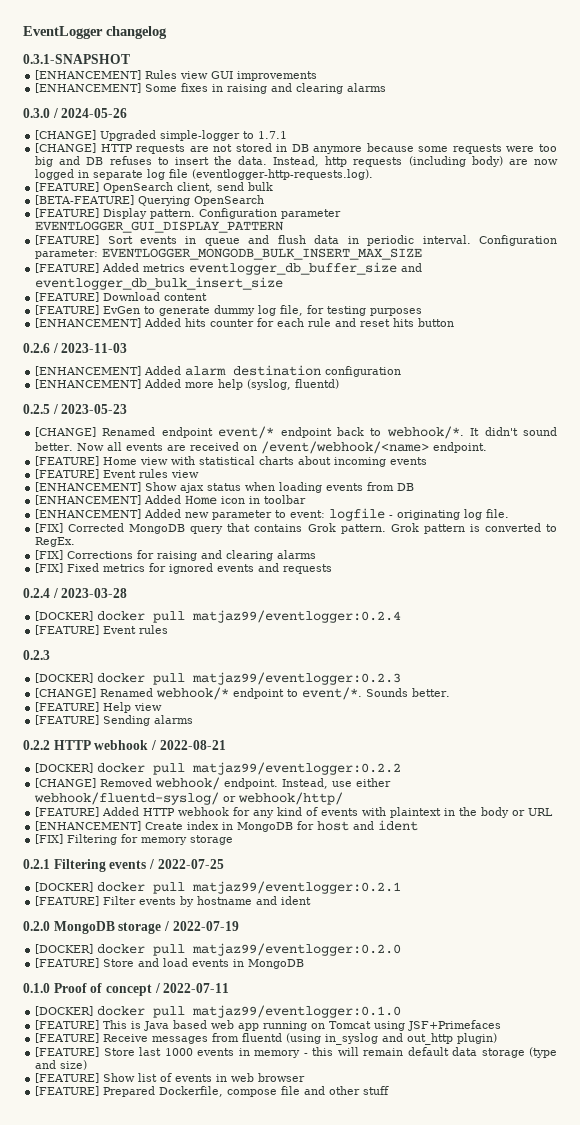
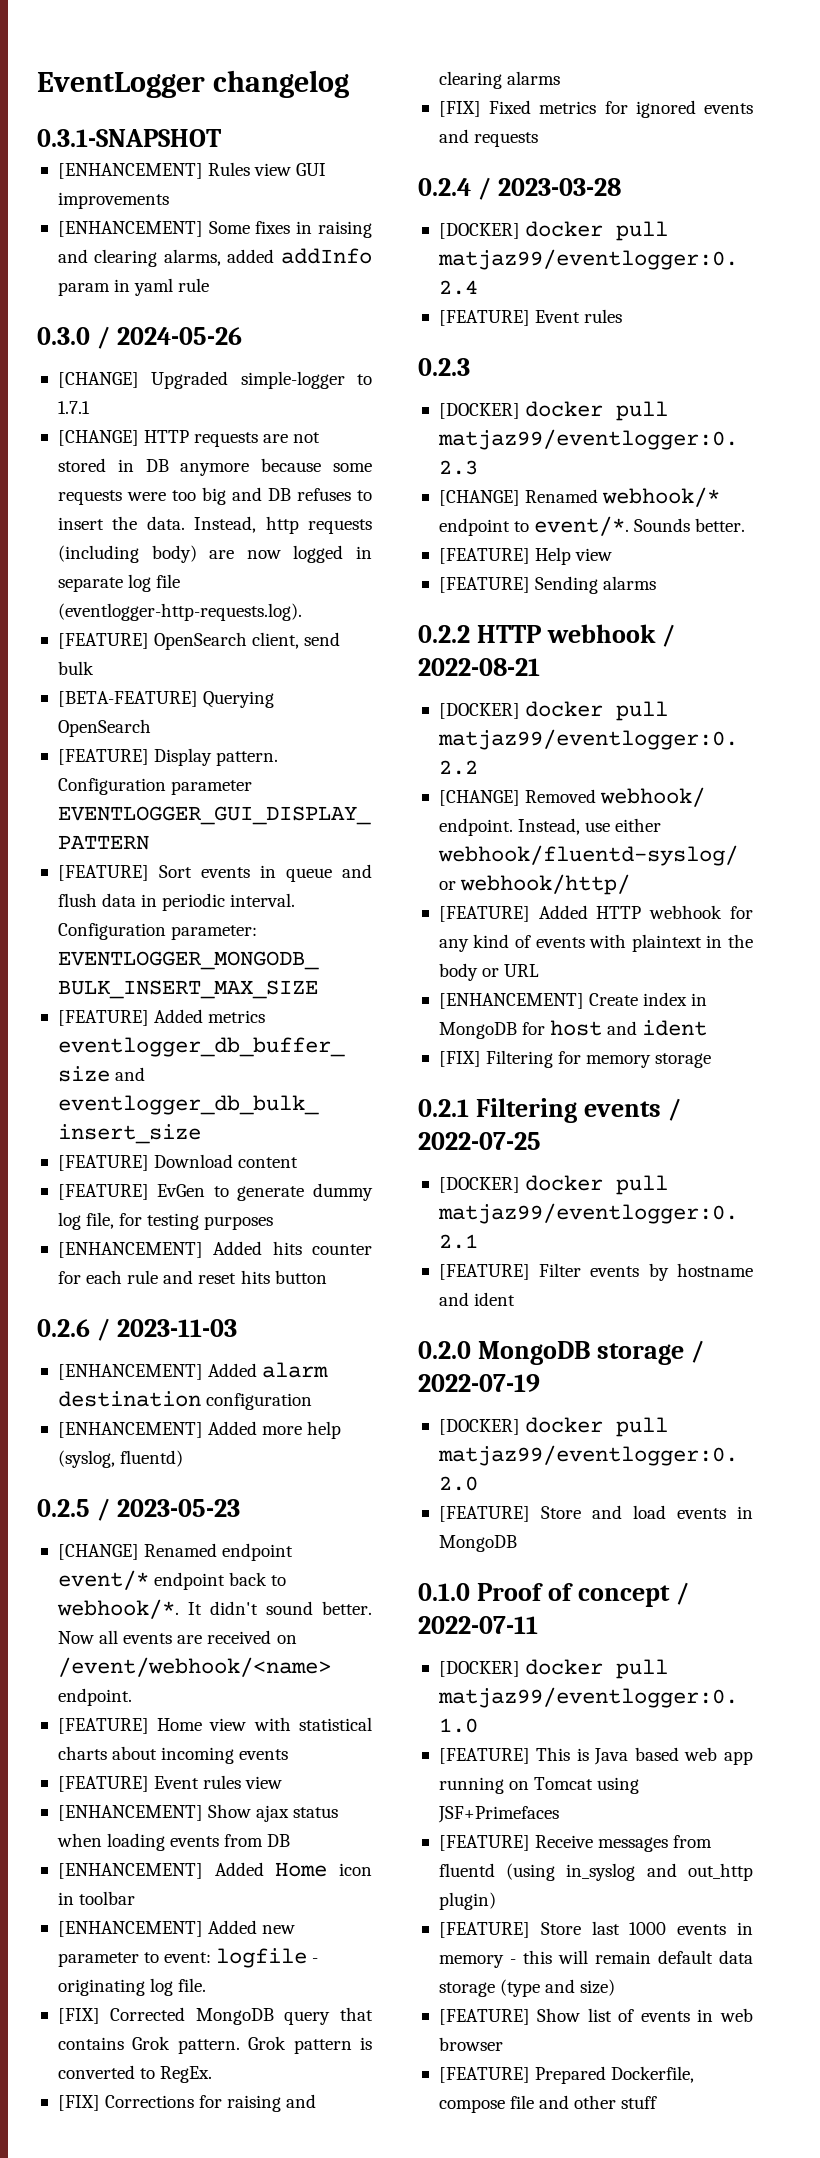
- [ENHANCEMENT] Some fixes in raising and clearing alarms
+ [ENHANCEMENT] Some fixes in raising and clearing alarms, added addInfo param in yaml rule

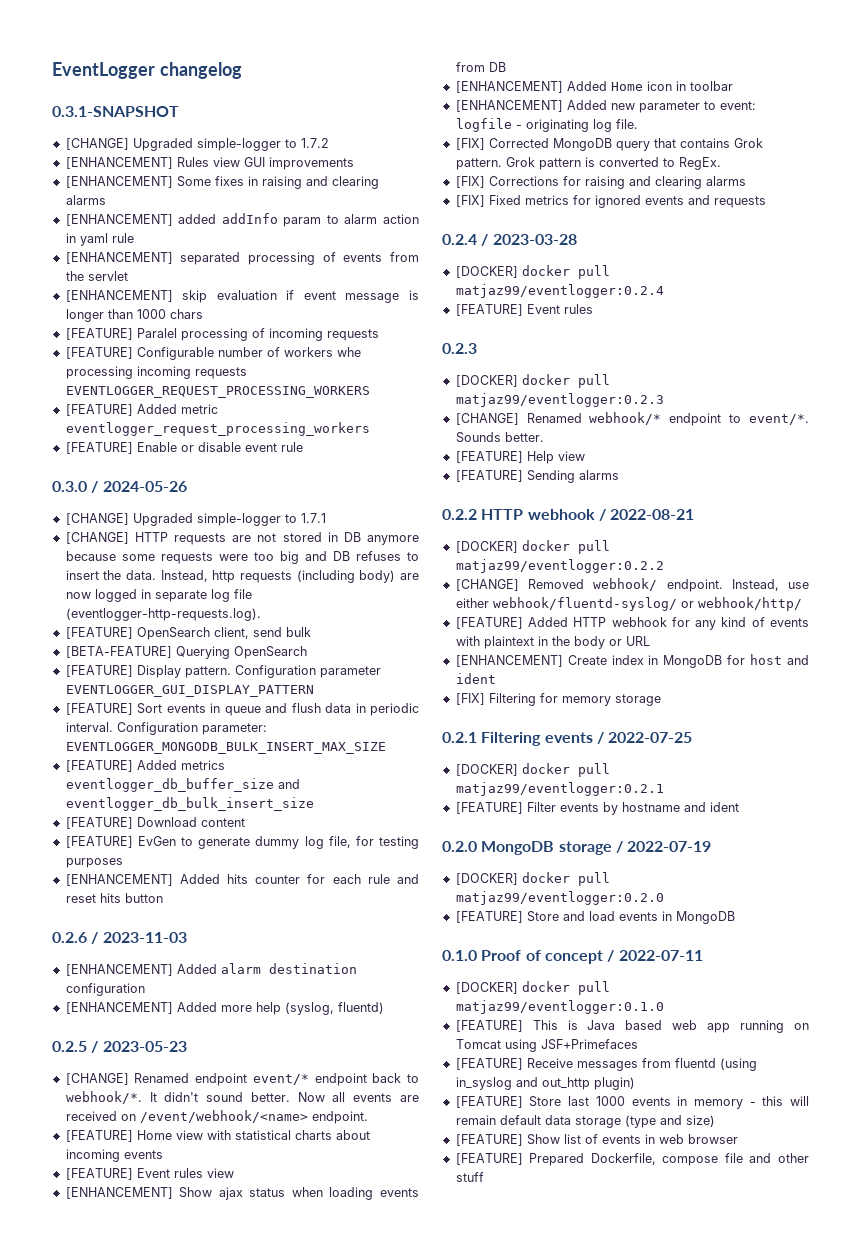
+ [CHANGE] Upgraded simple-logger to 1.7.2
- [ENHANCEMENT] Some fixes in raising and clearing alarms, added addInfo param in yaml rule
+ [ENHANCEMENT] Some fixes in raising and clearing alarms
+ [ENHANCEMENT] added addInfo param to alarm action in yaml rule
+ [ENHANCEMENT] separated processing of events from the servlet
+ [ENHANCEMENT] skip evaluation if event message is longer than 1000 chars
+ [FEATURE] Paralel processing of incoming requests
+ [FEATURE] Configurable number of workers whe processing incoming requests EVENTLOGGER_REQUEST_PROCESSING_WORKERS
+ [FEATURE] Added metric eventlogger_request_processing_workers
+ [FEATURE] Enable or disable event rule

